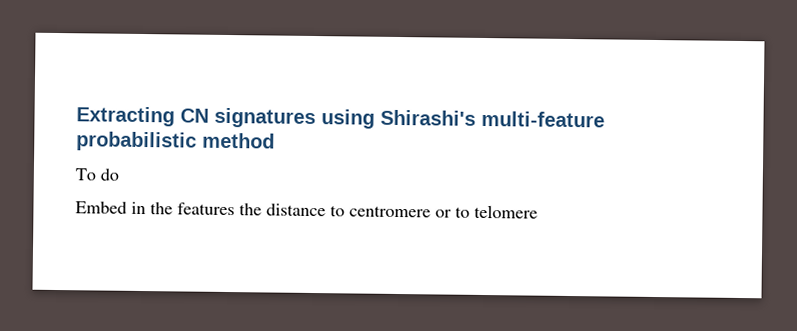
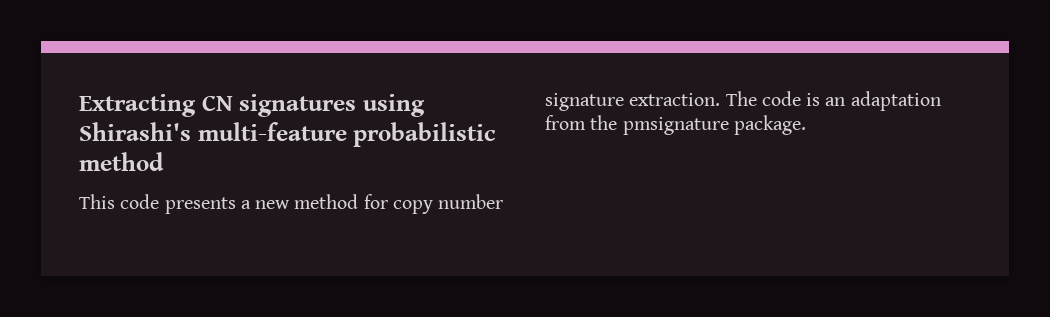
- To do
- Embed in the features the distance to centromere or to telomere
+ This code presents a new method for copy number signature extraction. The code is an adaptation from the pmsignature package.

